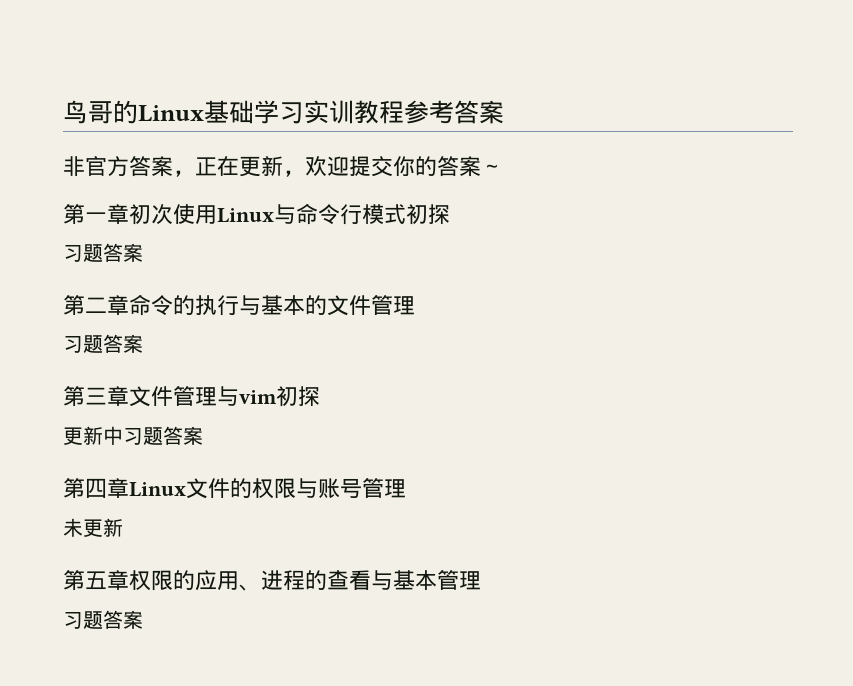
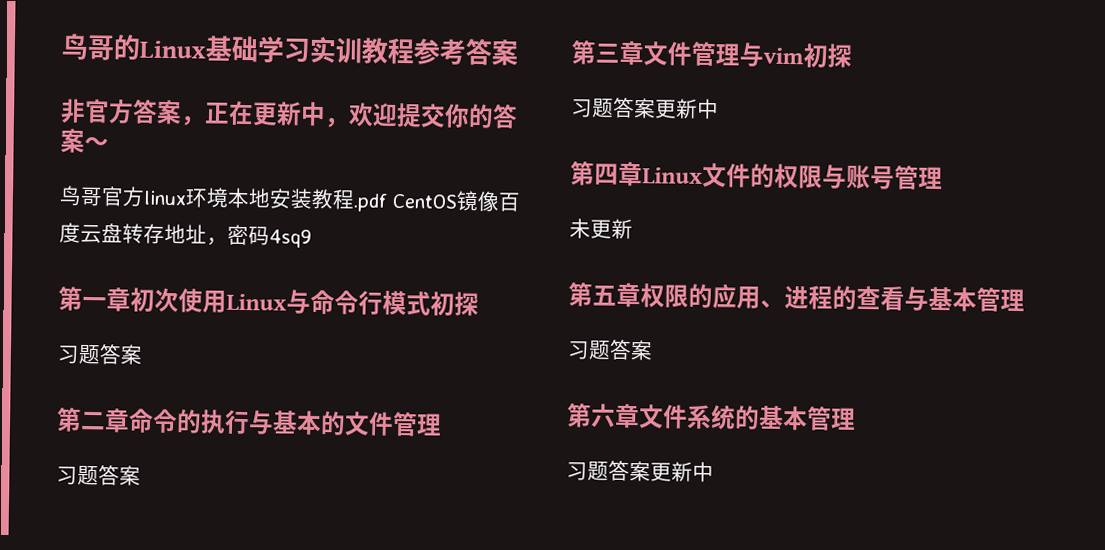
- 非官方答案，正在更新，欢迎提交你的答案～
+ 非官方答案，正在更新中，欢迎提交你的答案～
+ 鸟哥官方linux环境本地安装教程.pdf CentOS镜像百度云盘转存地址，密码4sq9
  第三章文件管理与vim初探
- 更新中习题答案
+ 习题答案更新中
+ 第六章文件系统的基本管理
+ 习题答案更新中

